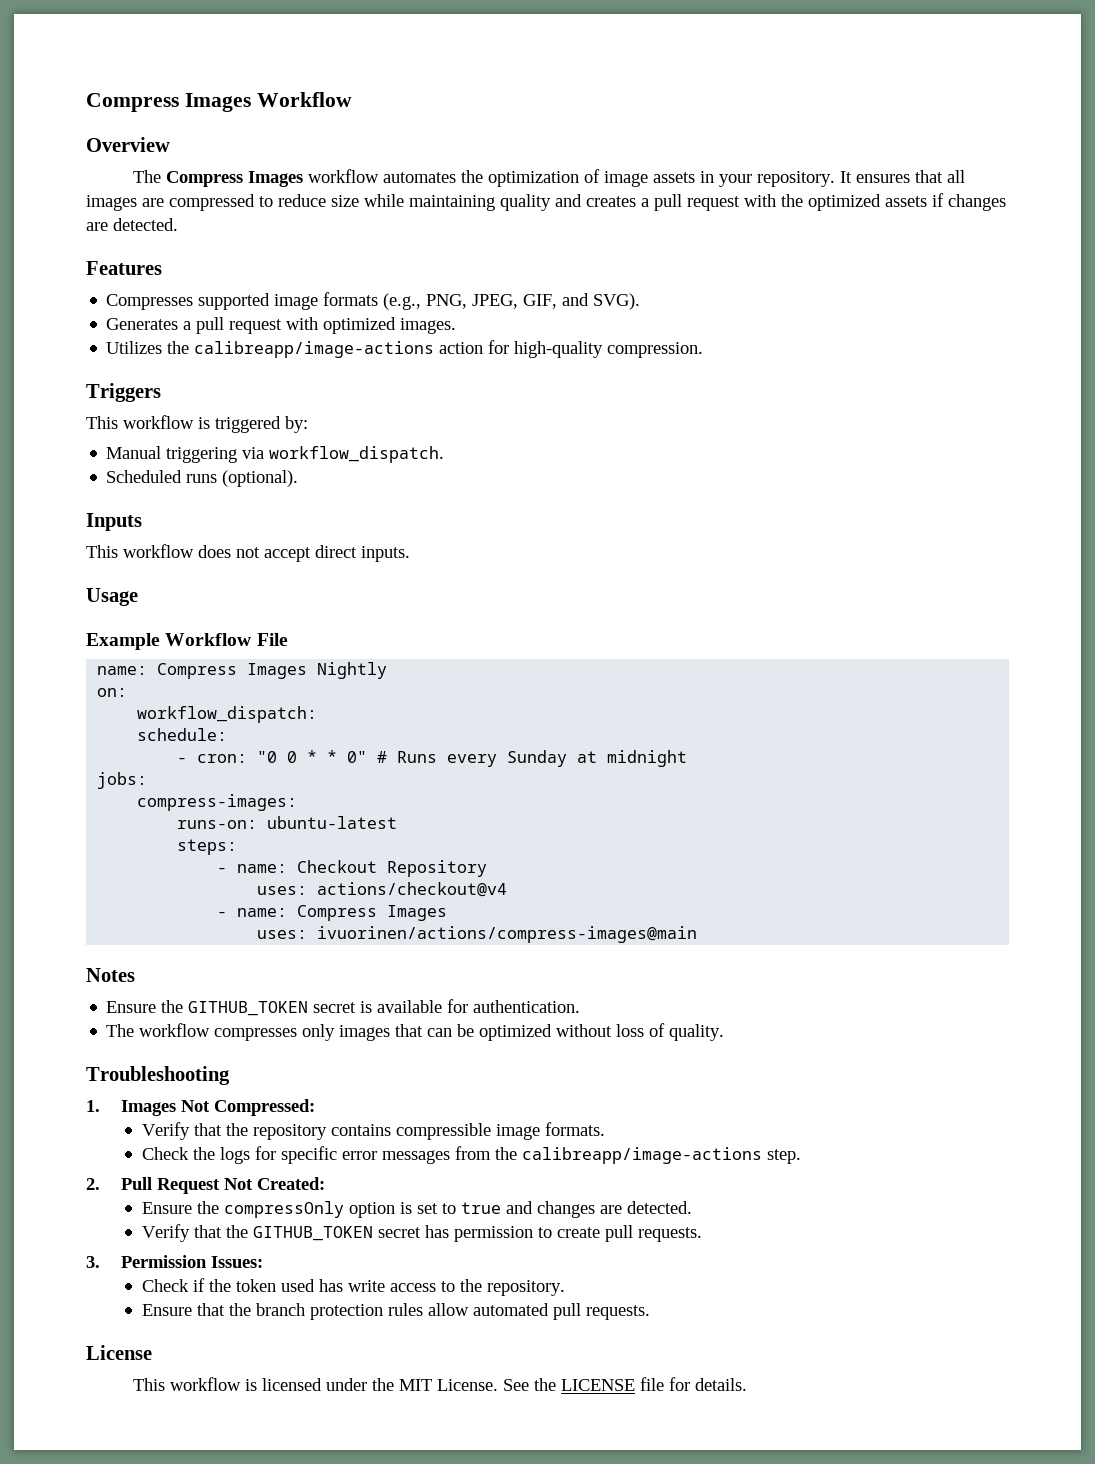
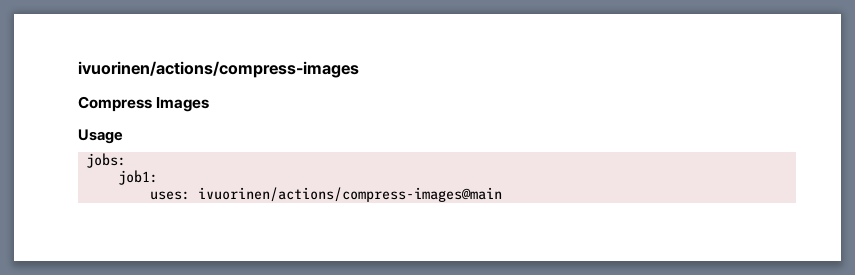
- Compress Images Workflow
- Overview
- The Compress Images workflow automates the optimization of image assets in your repository. It ensures that all images are compressed to reduce size while maintaining quality and creates a pull request with the optimized assets if changes are detected.
- Features
- Compresses supported image formats (e.g., PNG, JPEG, GIF, and SVG).
- Generates a pull request with optimized images.
- Utilizes the calibreapp/image-actions action for high-quality compression.
- Triggers
- This workflow is triggered by:
- Manual triggering via workflow_dispatch.
- Scheduled runs (optional).
- Inputs
- This workflow does not accept direct inputs.
+ ivuorinen/actions/compress-images
+ Compress Images
  Usage
- Example Workflow File
- name: Compress Images Nightly
- on:
- workflow_dispatch:
- schedule:
- - cron: "0 0 * * 0" # Runs every Sunday at midnight
  jobs:
- compress-images:
- runs-on: ubuntu-latest
- steps:
- - name: Checkout Repository
- uses: actions/checkout@v4
- - name: Compress Images
+ job1:
  uses: ivuorinen/actions/compress-images@main
- Notes
- Ensure the GITHUB_TOKEN secret is available for authentication.
- The workflow compresses only images that can be optimized without loss of quality.
- Troubleshooting
- 1. Images Not Compressed:
- Verify that the repository contains compressible image formats.
- Check the logs for specific error messages from the calibreapp/image-actions step.
- 2. Pull Request Not Created:
- Ensure the compressOnly option is set to true and changes are detected.
- Verify that the GITHUB_TOKEN secret has permission to create pull requests.
- 3. Permission Issues:
- Check if the token used has write access to the repository.
- Ensure that the branch protection rules allow automated pull requests.
- License
- This workflow is licensed under the MIT License. See the LICENSE file for details.

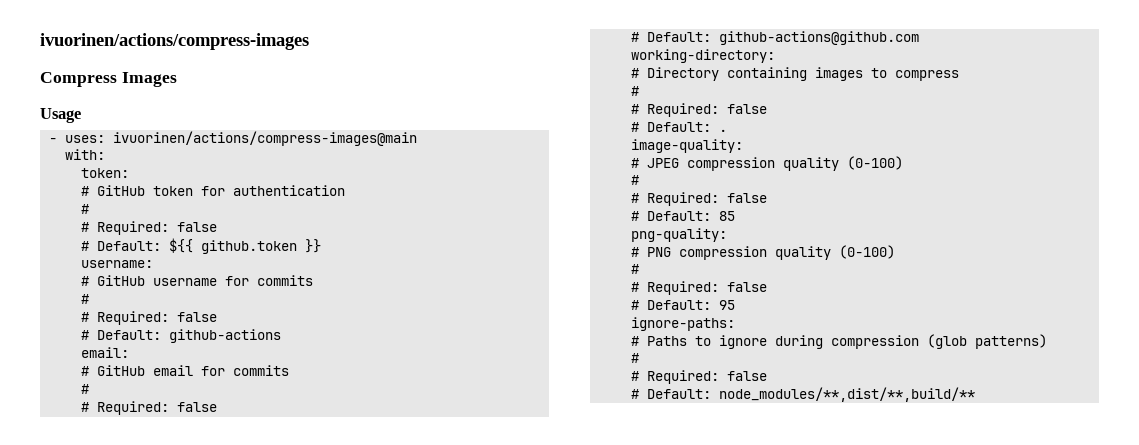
- jobs:
- job1:
- uses: ivuorinen/actions/compress-images@main
+ - uses: ivuorinen/actions/compress-images@main
+ with:
+ token:
+ # GitHub token for authentication
+ #
+ # Required: false
+ # Default: ${{ github.token }}
+ username:
+ # GitHub username for commits
+ #
+ # Required: false
+ # Default: github-actions
+ email:
+ # GitHub email for commits
+ #
+ # Required: false
+ # Default: github-actions@github.com
+ working-directory:
+ # Directory containing images to compress
+ #
+ # Required: false
+ # Default: .
+ image-quality:
+ # JPEG compression quality (0-100)
+ #
+ # Required: false
+ # Default: 85
+ png-quality:
+ # PNG compression quality (0-100)
+ #
+ # Required: false
+ # Default: 95
+ ignore-paths:
+ # Paths to ignore during compression (glob patterns)
+ #
+ # Required: false
+ # Default: node_modules/**,dist/**,build/**

